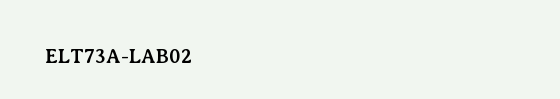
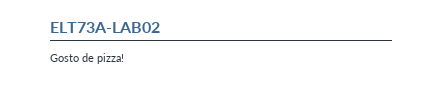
+ Gosto de pizza!

